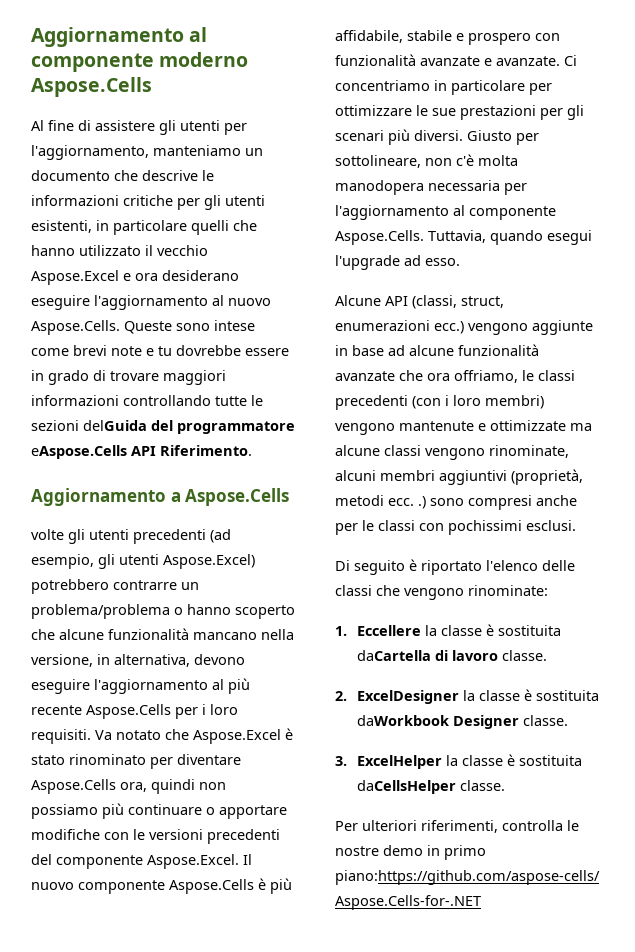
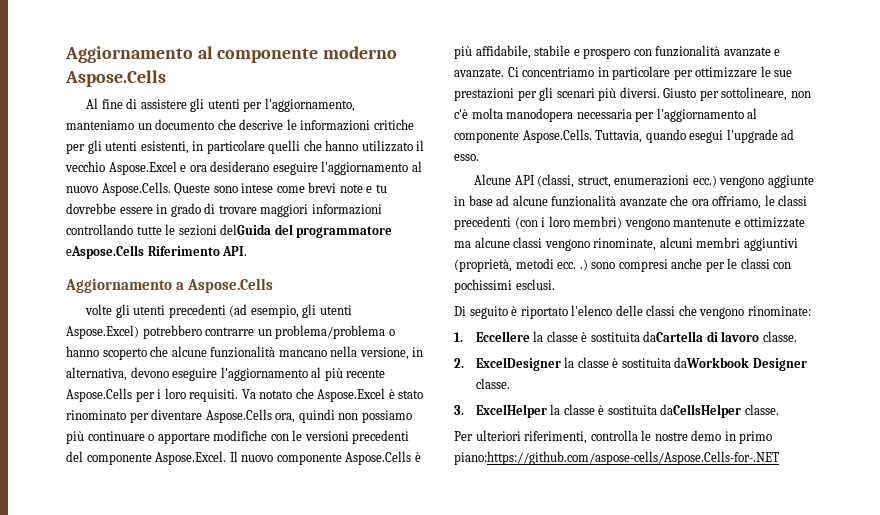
- Al fine di assistere gli utenti per l'aggiornamento, manteniamo un documento che descrive le informazioni critiche per gli utenti esistenti, in particolare quelli che hanno utilizzato il vecchio Aspose.Excel e ora desiderano eseguire l'aggiornamento al nuovo Aspose.Cells. Queste sono intese come brevi note e tu dovrebbe essere in grado di trovare maggiori informazioni controllando tutte le sezioni delGuida del programmatore eAspose.Cells API Riferimento.
+ Al fine di assistere gli utenti per l'aggiornamento, manteniamo un documento che descrive le informazioni critiche per gli utenti esistenti, in particolare quelli che hanno utilizzato il vecchio Aspose.Excel e ora desiderano eseguire l'aggiornamento al nuovo Aspose.Cells. Queste sono intese come brevi note e tu dovrebbe essere in grado di trovare maggiori informazioni controllando tutte le sezioni delGuida del programmatore eAspose.Cells Riferimento API.

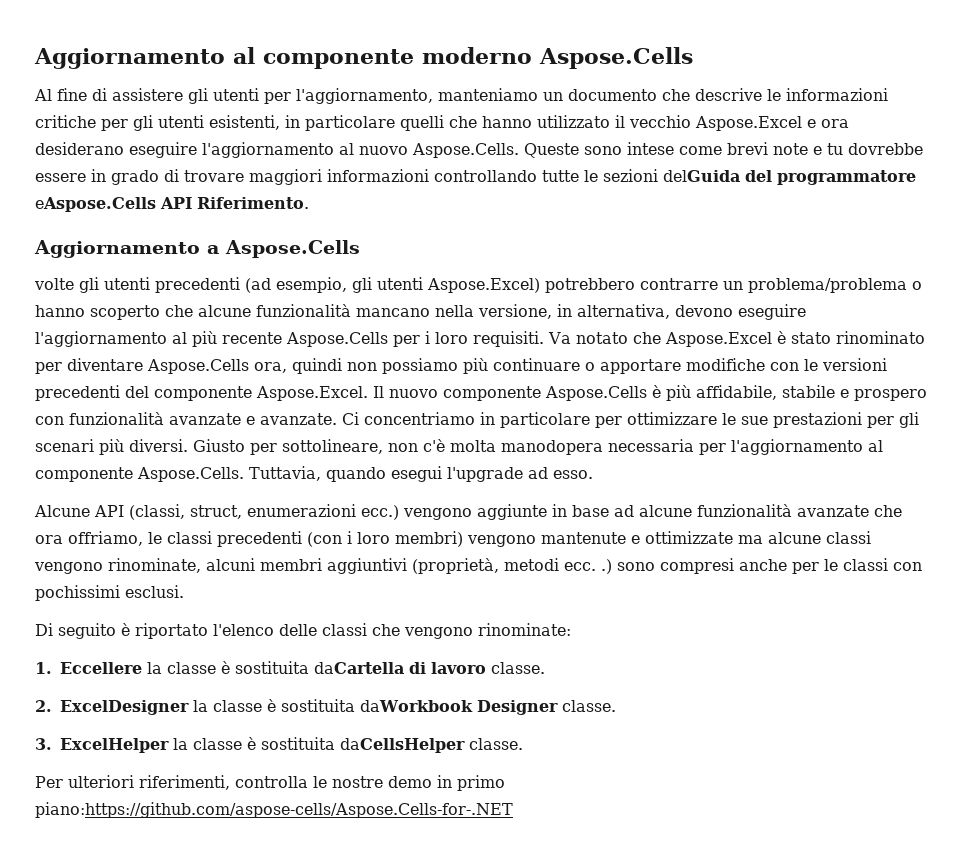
- Al fine di assistere gli utenti per l'aggiornamento, manteniamo un documento che descrive le informazioni critiche per gli utenti esistenti, in particolare quelli che hanno utilizzato il vecchio Aspose.Excel e ora desiderano eseguire l'aggiornamento al nuovo Aspose.Cells. Queste sono intese come brevi note e tu dovrebbe essere in grado di trovare maggiori informazioni controllando tutte le sezioni delGuida del programmatore eAspose.Cells Riferimento API.
+ Al fine di assistere gli utenti per l'aggiornamento, manteniamo un documento che descrive le informazioni critiche per gli utenti esistenti, in particolare quelli che hanno utilizzato il vecchio Aspose.Excel e ora desiderano eseguire l'aggiornamento al nuovo Aspose.Cells. Queste sono intese come brevi note e tu dovrebbe essere in grado di trovare maggiori informazioni controllando tutte le sezioni delGuida del programmatore eAspose.Cells API Riferimento.

